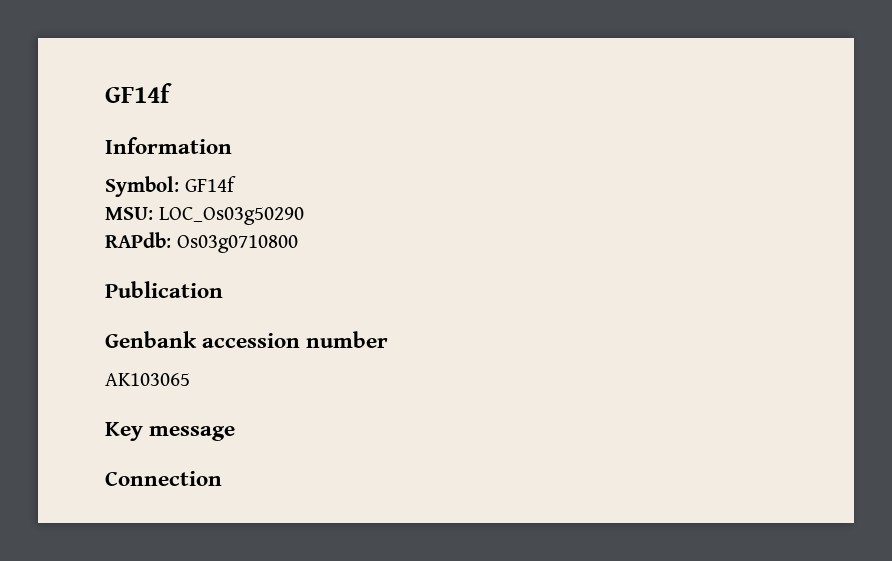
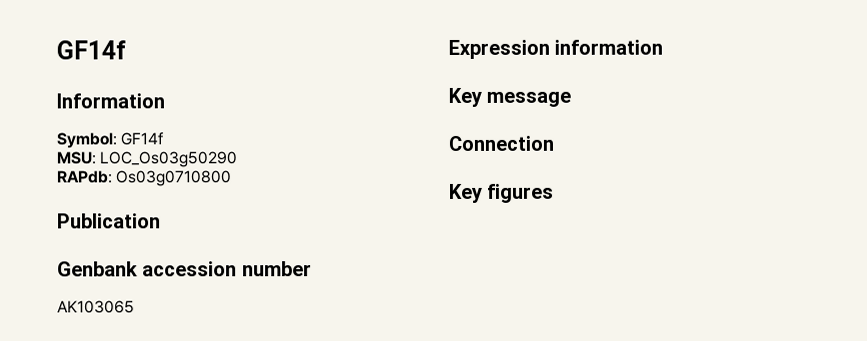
+ Expression information
+ Key figures

